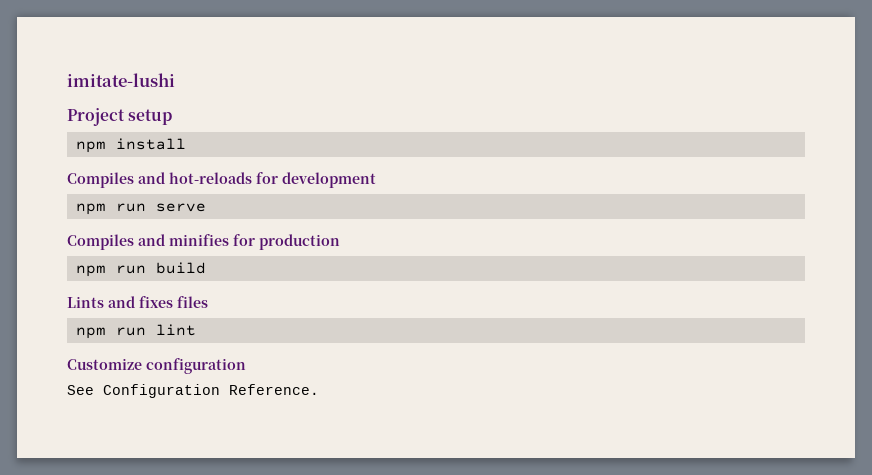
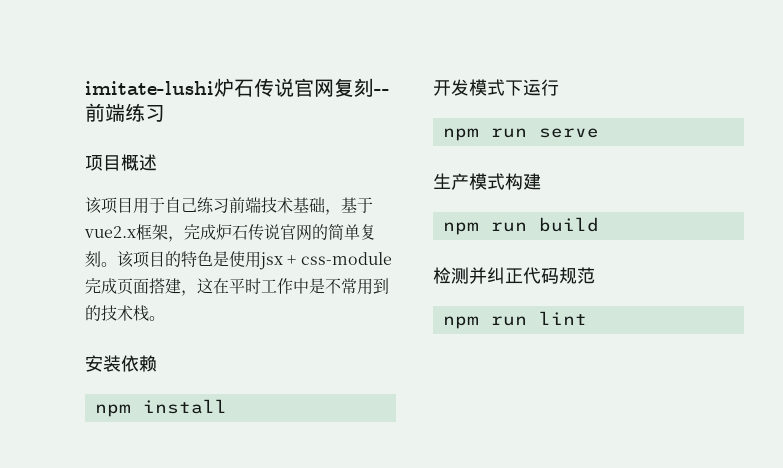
- imitate-lushi
- Project setup
+ imitate-lushi炉石传说官网复刻--前端练习
+ 项目概述
+ 该项目用于自己练习前端技术基础，基于vue2.x框架，完成炉石传说官网的简单复刻。该项目的特色是使用jsx + css-module完成页面搭建，这在平时工作中是不常用到的技术栈。
+ 安装依赖
  npm install
- Compiles and hot-reloads for development
+ 开发模式下运行
  npm run serve
- Compiles and minifies for production
+ 生产模式构建
- Lints and fixes files
+ 检测并纠正代码规范
- Customize configuration
- See Configuration Reference.

